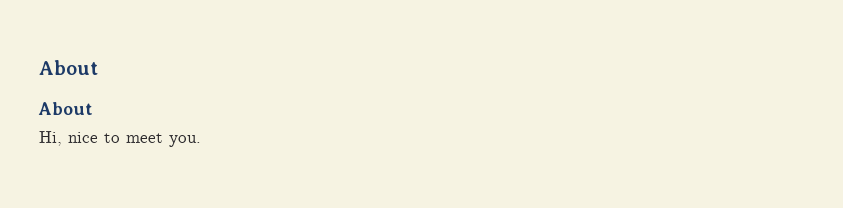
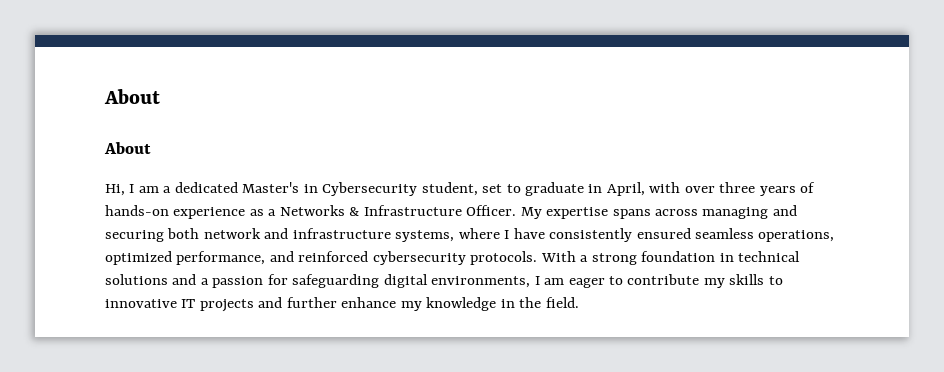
- Hi, nice to meet you.
+ Hi, I am a dedicated Master's in Cybersecurity student, set to graduate in April, with over three years of hands-on experience as a Networks & Infrastructure Officer. My expertise spans across managing and securing both network and infrastructure systems, where I have consistently ensured seamless operations, optimized performance, and reinforced cybersecurity protocols. With a strong foundation in technical solutions and a passion for safeguarding digital environments, I am eager to contribute my skills to innovative IT projects and further enhance my knowledge in the field.

